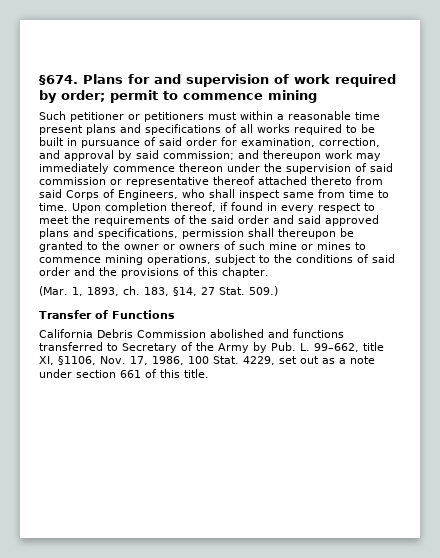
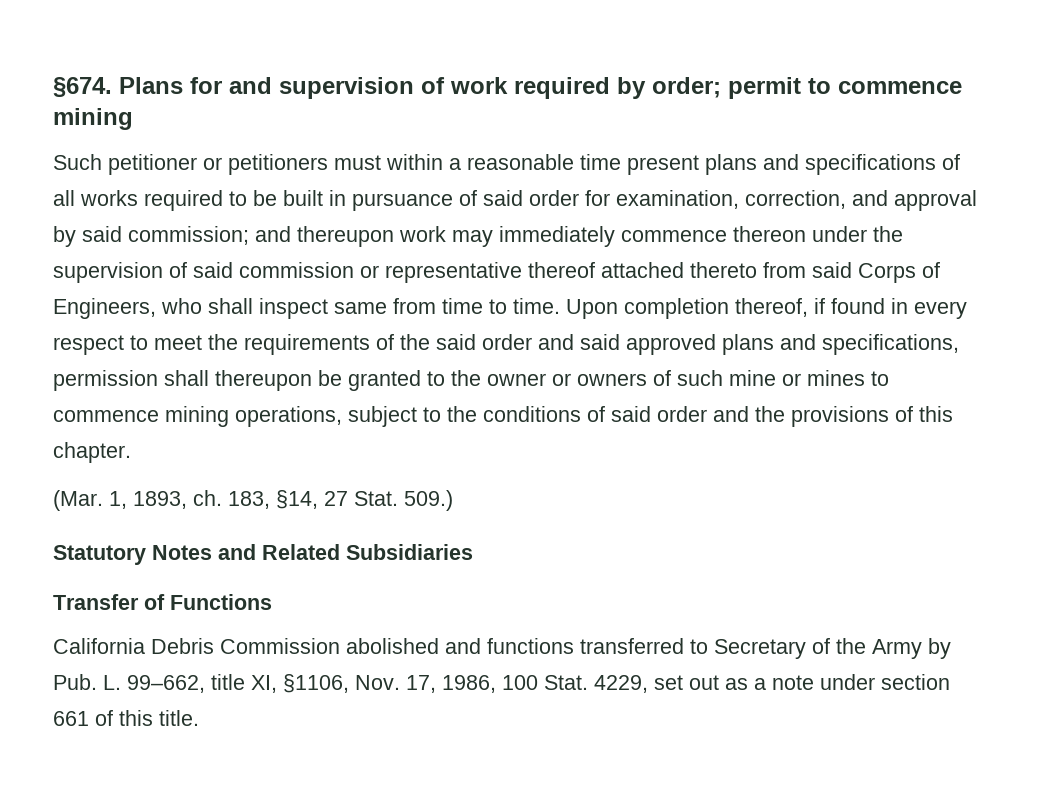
+ Statutory Notes and Related Subsidiaries

